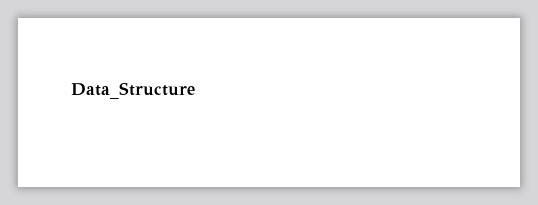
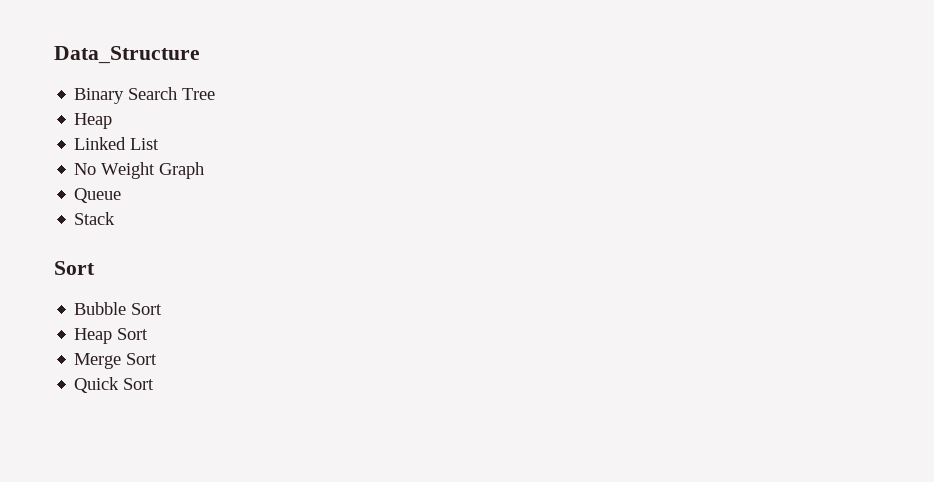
+ Binary Search Tree
+ Heap
+ Linked List
+ No Weight Graph
+ Queue
+ Stack
+ Sort
+ Bubble Sort
+ Heap Sort
+ Merge Sort
+ Quick Sort

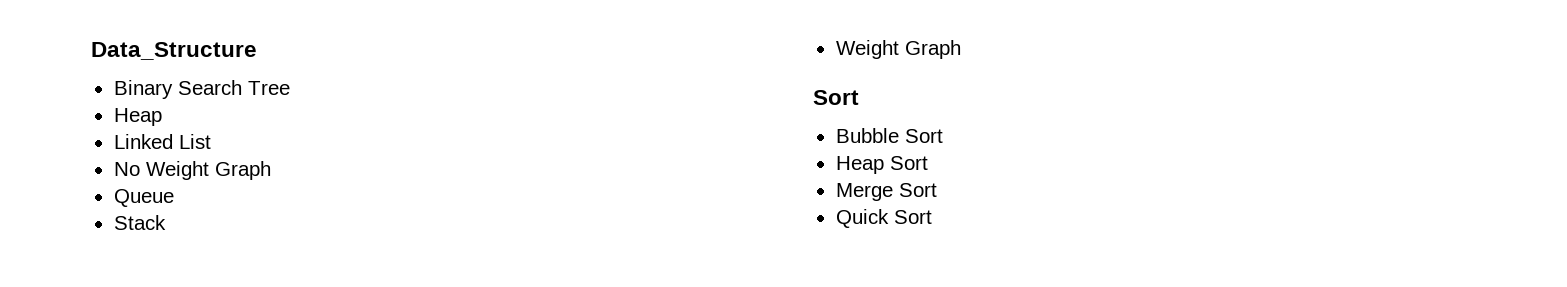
  Stack
+ Weight Graph

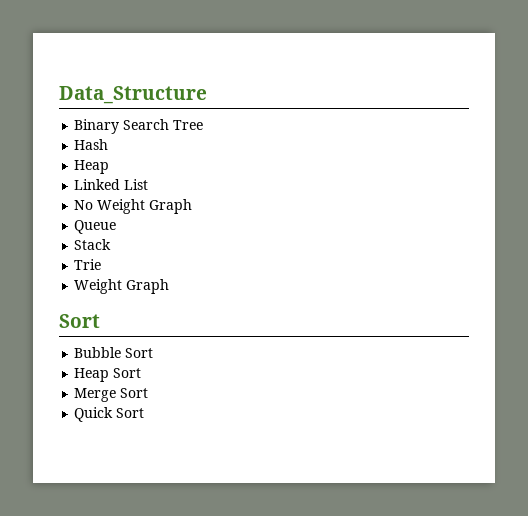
+ Hash
+ Trie

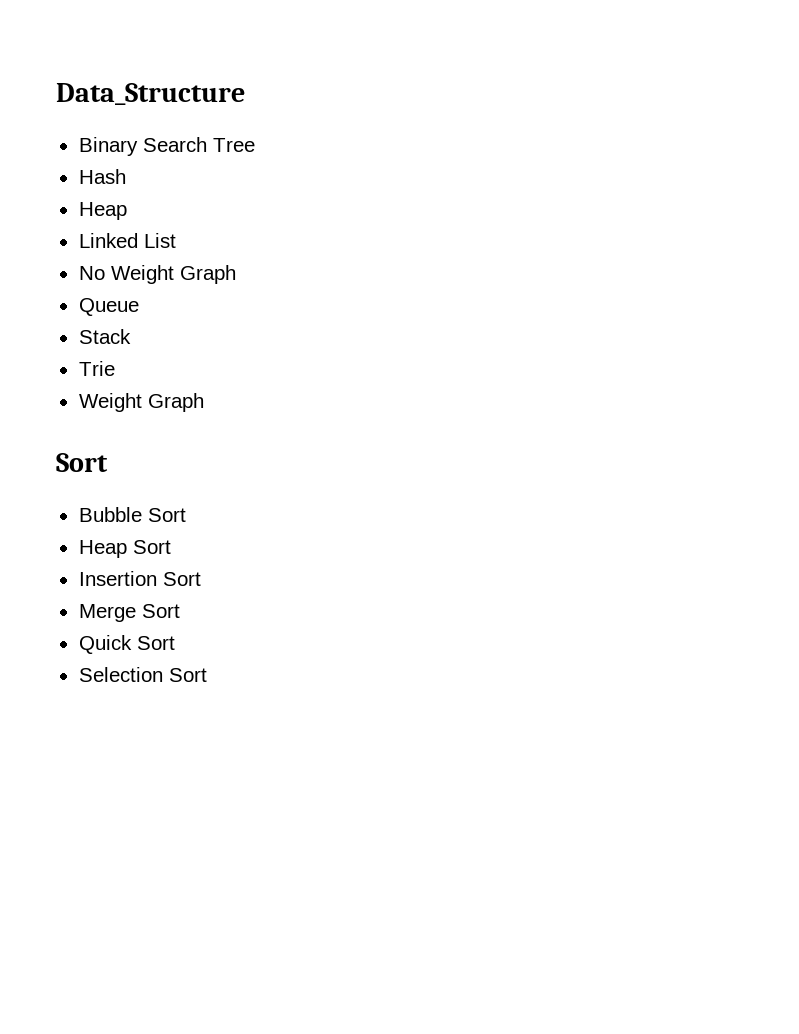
+ Insertion Sort
+ Selection Sort

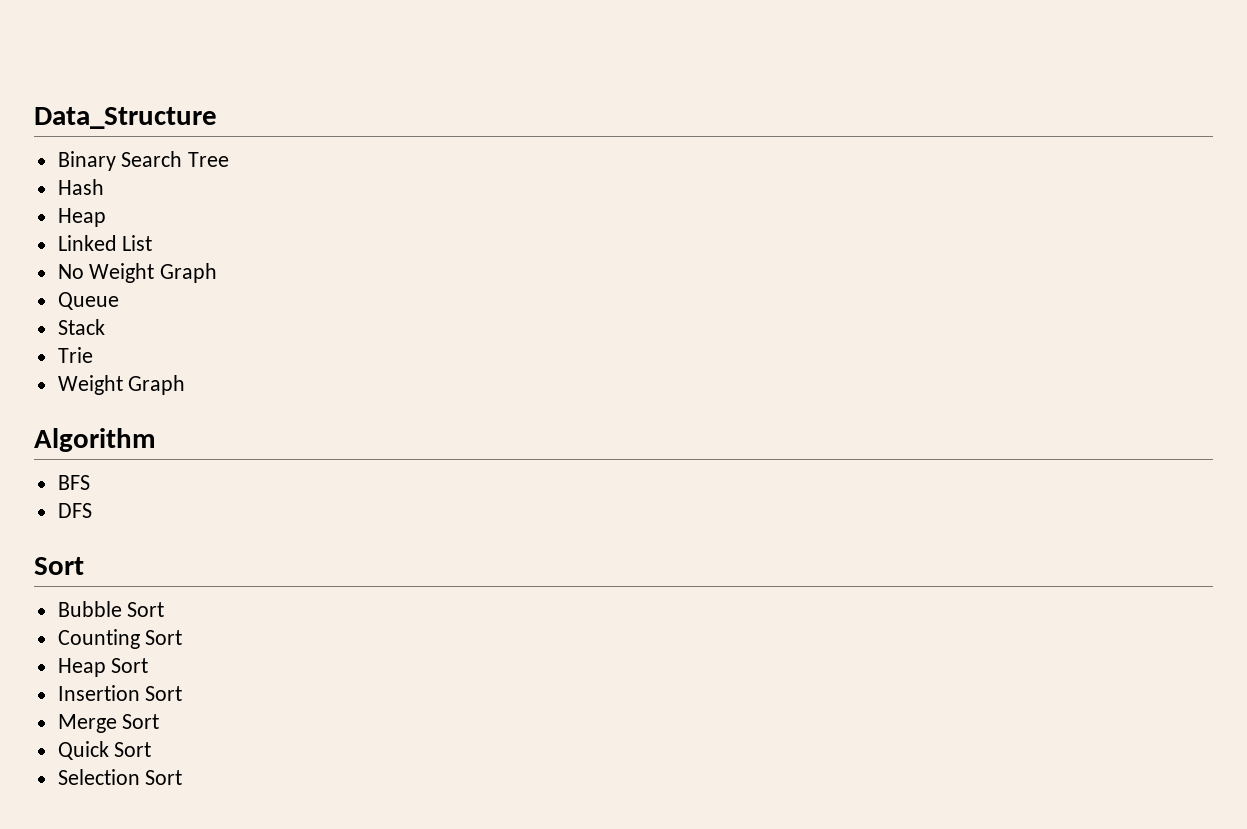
+ Algorithm
+ BFS
+ DFS
+ Counting Sort

